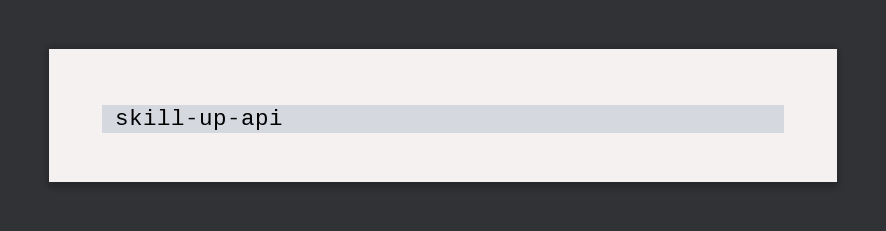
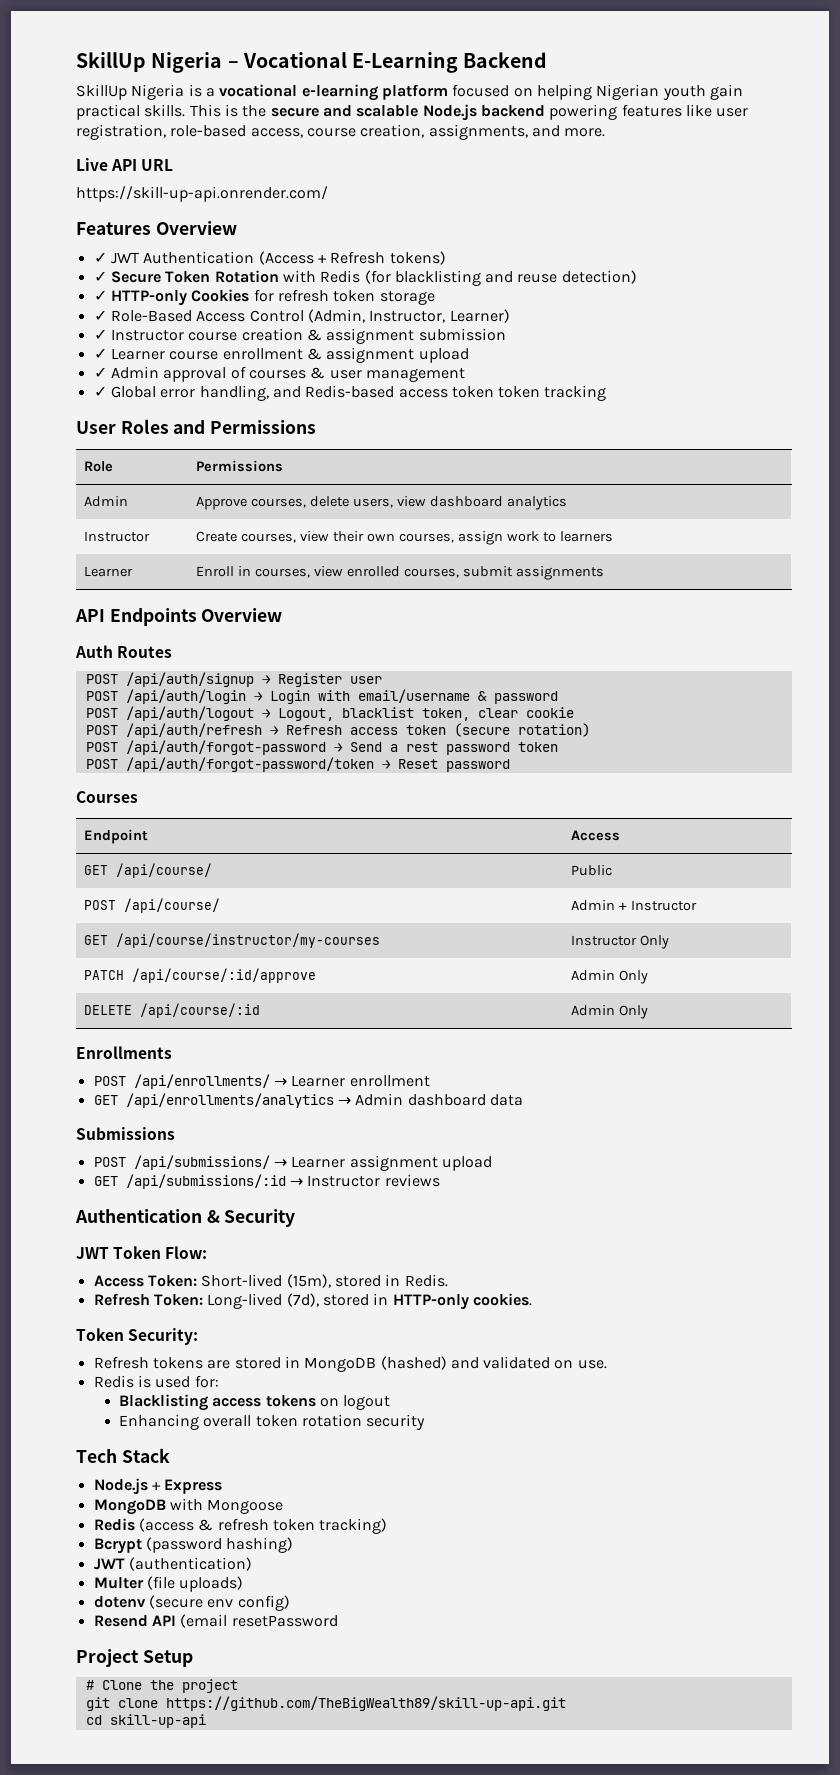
- skill-up-api
+ SkillUp Nigeria – Vocational E-Learning Backend
+ SkillUp Nigeria is a vocational e-learning platform focused on helping Nigerian youth gain practical skills. This is the secure and scalable Node.js backend powering features like user registration, role-based access, course creation, assignments, and more.
+ Live API URL
+ https://skill-up-api.onrender.com/
+ Features Overview
+ ✓ JWT Authentication (Access + Refresh tokens)
+ ✓ Secure Token Rotation with Redis (for blacklisting and reuse detection)
+ ✓ HTTP-only Cookies for refresh token storage
+ ✓ Role-Based Access Control (Admin, Instructor, Learner)
+ ✓ Instructor course creation & assignment submission
+ ✓ Learner course enrollment & assignment upload
+ ✓ Admin approval of courses & user management
+ ✓ Global error handling, and Redis-based access token token tracking
+ User Roles and Permissions
+ Role | Permissions
+ Admin | Approve courses, delete users, view dashboard analytics
+ Instructor | Create courses, view their own courses, assign work to learners
+ Learner | Enroll in courses, view enrolled courses, submit assignments
+ API Endpoints Overview
+ Auth Routes
+ POST /api/auth/signup → Register user
+ POST /api/auth/login → Login with email/username & password
+ POST /api/auth/logout → Logout, blacklist token, clear cookie
+ POST /api/auth/refresh → Refresh access token (secure rotation)
+ POST /api/auth/forgot-password → Send a rest password token
+ POST /api/auth/forgot-password/token → Reset password
+ Courses
+ Endpoint | Access
+ GET /api/course/ | Public
+ POST /api/course/ | Admin + Instructor
+ GET /api/course/instructor/my-courses | Instructor Only
+ PATCH /api/course/:id/approve | Admin Only
+ DELETE /api/course/:id | Admin Only
+ Enrollments
+ POST /api/enrollments/ → Learner enrollment
+ GET /api/enrollments/analytics → Admin dashboard data
+ Submissions
+ POST /api/submissions/ → Learner assignment upload
+ GET /api/submissions/:id → Instructor reviews
+ Authentication & Security
+ JWT Token Flow:
+ Access Token: Short-lived (15m), stored in Redis.
+ Refresh Token: Long-lived (7d), stored in HTTP-only cookies.
+ Token Security:
+ Refresh tokens are stored in MongoDB (hashed) and validated on use.
+ Redis is used for:
+ Blacklisting access tokens on logout
+ Enhancing overall token rotation security
+ Tech Stack
+ Node.js + Express
+ MongoDB with Mongoose
+ Redis (access & refresh token tracking)
+ Bcrypt (password hashing)
+ JWT (authentication)
+ Multer (file uploads)
+ dotenv (secure env config)
+ Resend API (email resetPassword
+ Project Setup
+ # Clone the project
+ git clone https://github.com/TheBigWealth89/skill-up-api.git
+ cd skill-up-api

